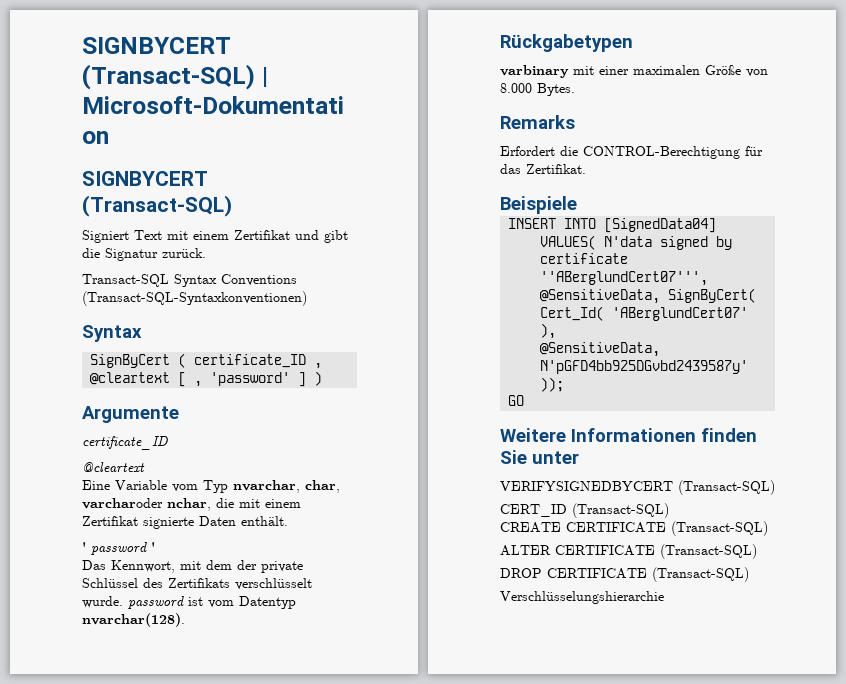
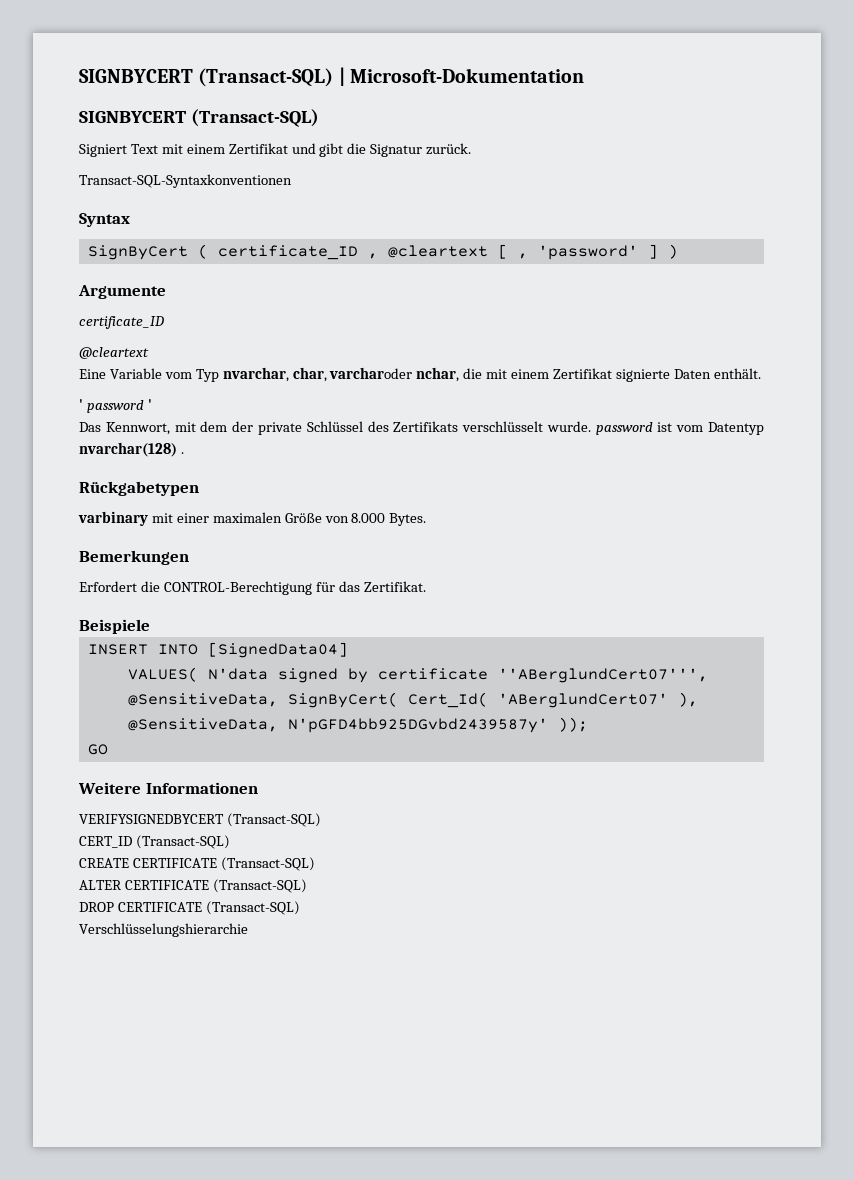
- Transact-SQL Syntax Conventions (Transact-SQL-Syntaxkonventionen)
+ Transact-SQL-Syntaxkonventionen
- Das Kennwort, mit dem der private Schlüssel des Zertifikats verschlüsselt wurde. password ist vom Datentyp nvarchar(128).
+ Das Kennwort, mit dem der private Schlüssel des Zertifikats verschlüsselt wurde. password ist vom Datentyp nvarchar(128) .
- Remarks
+ Bemerkungen
- Weitere Informationen finden Sie unter
+ Weitere Informationen

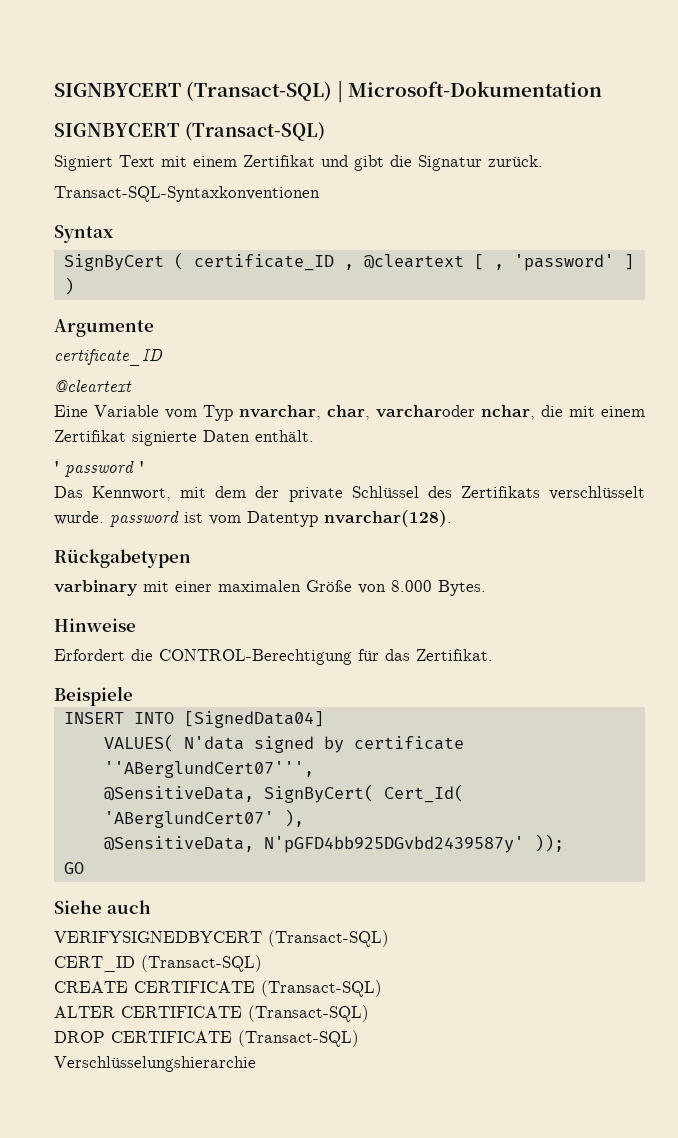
- Das Kennwort, mit dem der private Schlüssel des Zertifikats verschlüsselt wurde. password ist vom Datentyp nvarchar(128) .
+ Das Kennwort, mit dem der private Schlüssel des Zertifikats verschlüsselt wurde. password ist vom Datentyp nvarchar(128).
- Bemerkungen
+ Hinweise
- Weitere Informationen
+ Siehe auch

